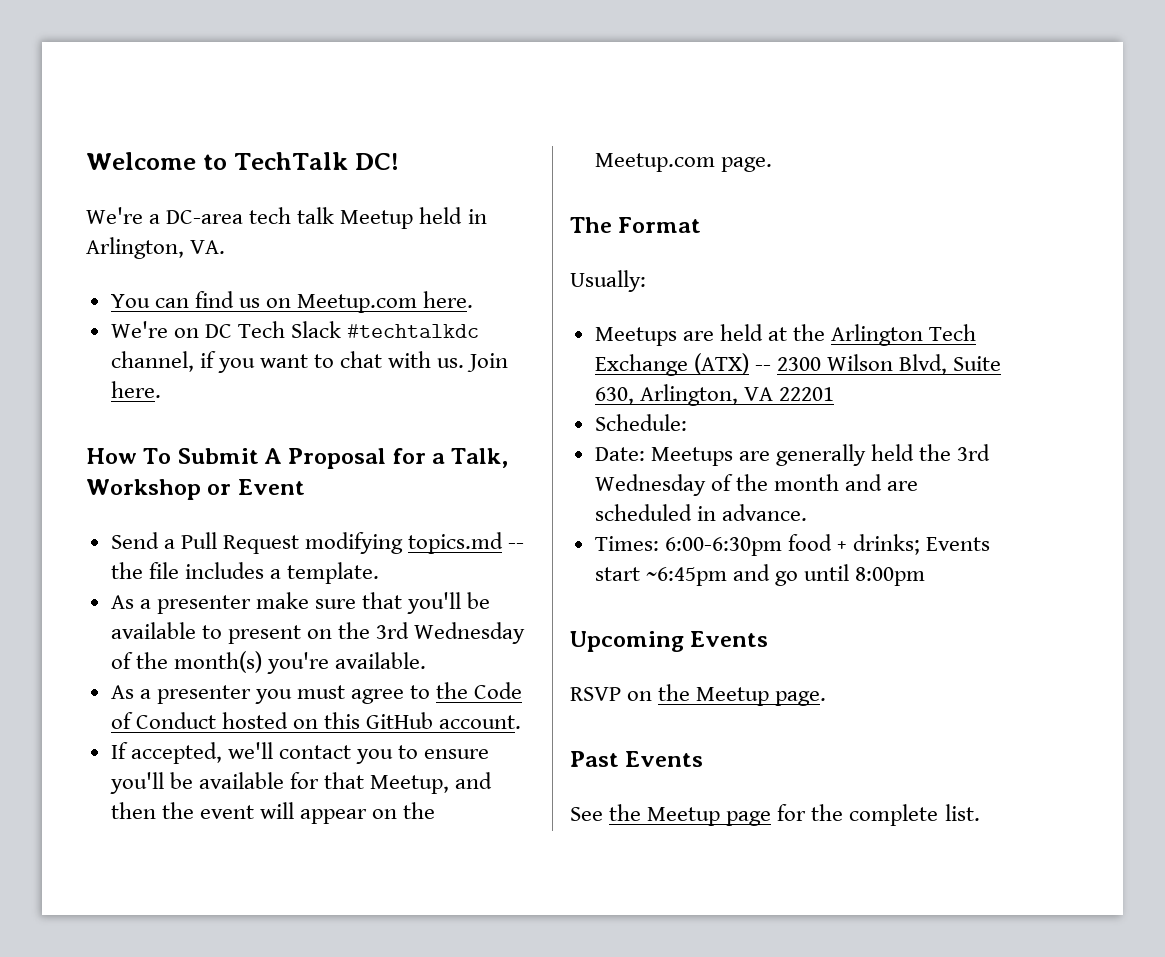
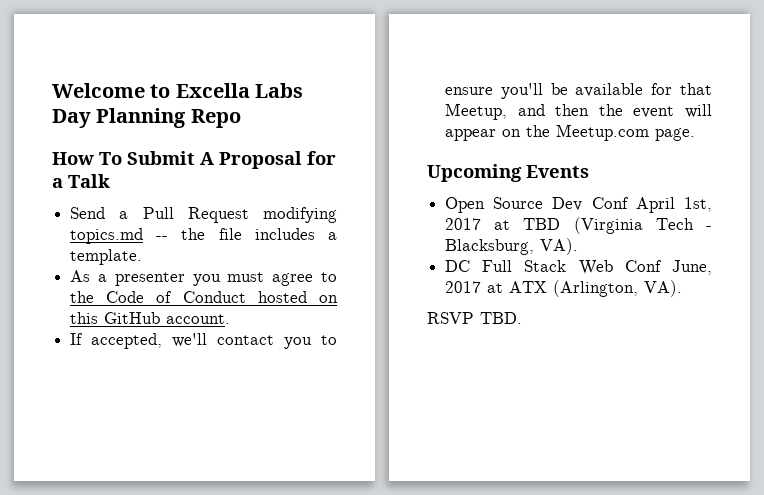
- Welcome to TechTalk DC!
- We're a DC-area tech talk Meetup held in Arlington, VA.
- You can find us on Meetup.com here.
- We're on DC Tech Slack #techtalkdc channel, if you want to chat with us. Join here.
+ Welcome to Excella Labs Day Planning Repo
- How To Submit A Proposal for a Talk, Workshop or Event
+ How To Submit A Proposal for a Talk
- As a presenter make sure that you'll be available to present on the 3rd Wednesday of the month(s) you're available.
- The Format
- Usually:
- Meetups are held at the Arlington Tech Exchange (ATX) -- 2300 Wilson Blvd, Suite 630, Arlington, VA 22201
- Schedule:
- Date: Meetups are generally held the 3rd Wednesday of the month and are scheduled in advance.
- Times: 6:00-6:30pm food + drinks; Events start ~6:45pm and go until 8:00pm
  Upcoming Events
- RSVP on the Meetup page.
- Past Events
- See the Meetup page for the complete list.
+ Open Source Dev Conf April 1st, 2017 at TBD (Virginia Tech - Blacksburg, VA).
+ DC Full Stack Web Conf June, 2017 at ATX (Arlington, VA).
+ RSVP TBD.

